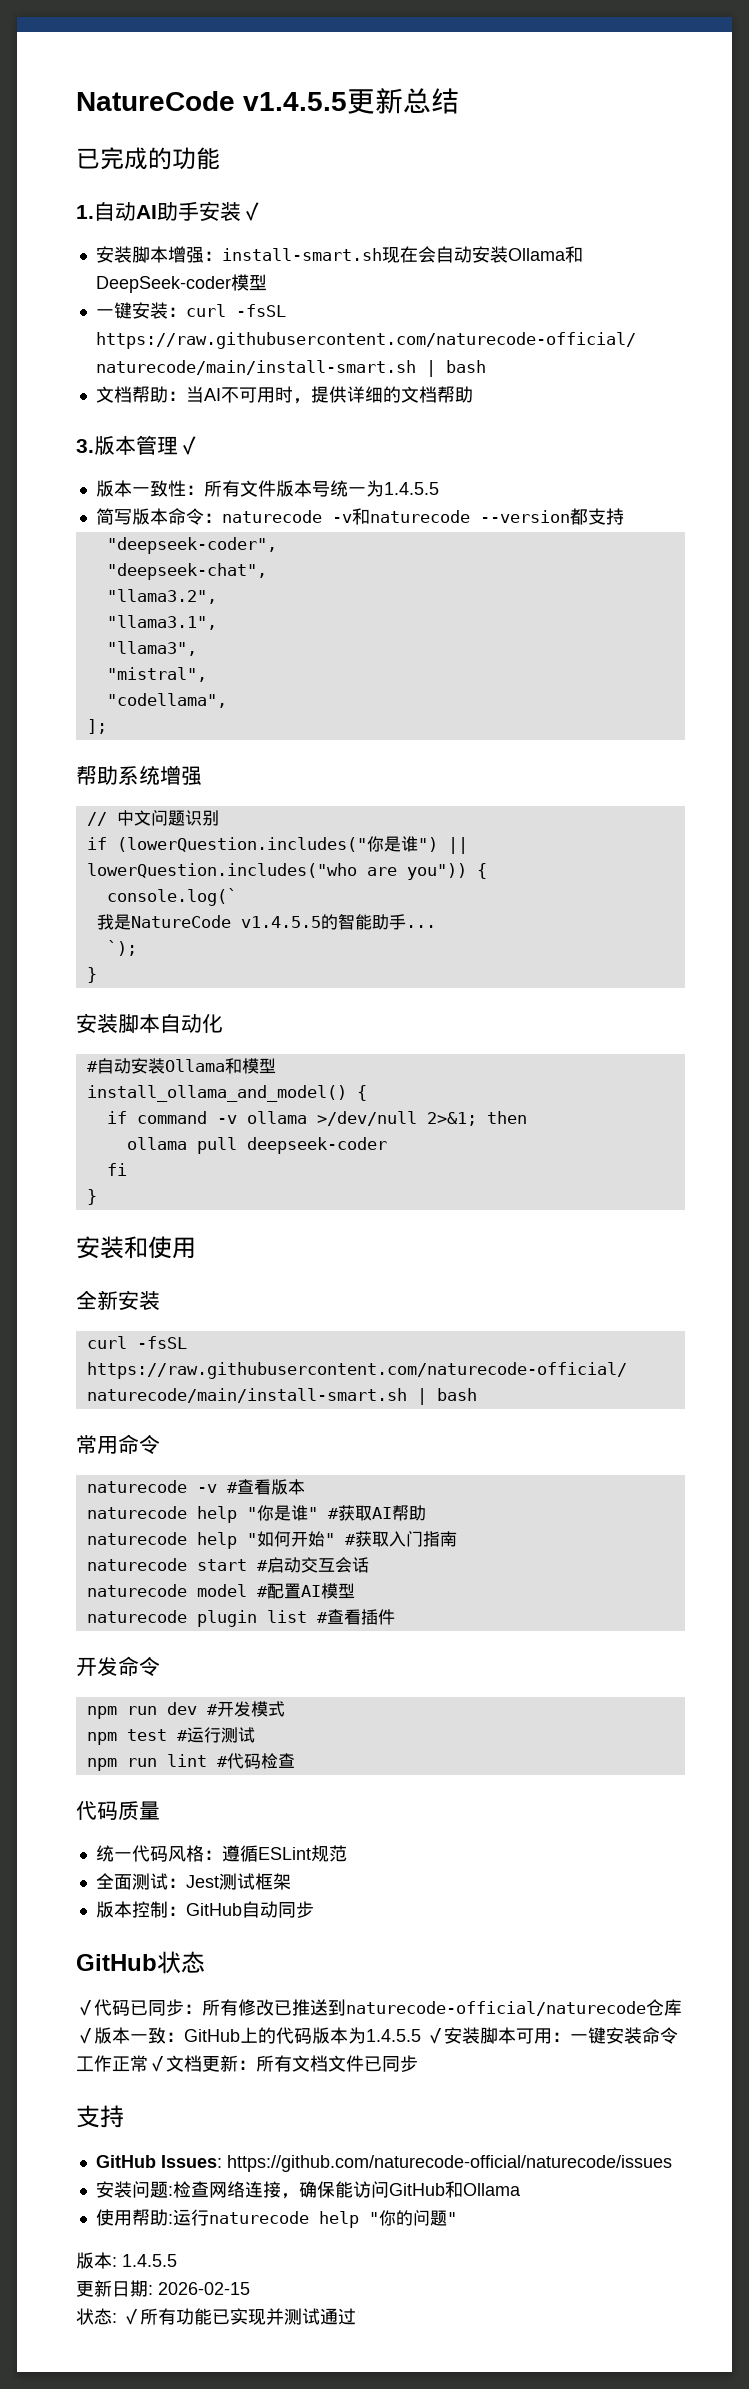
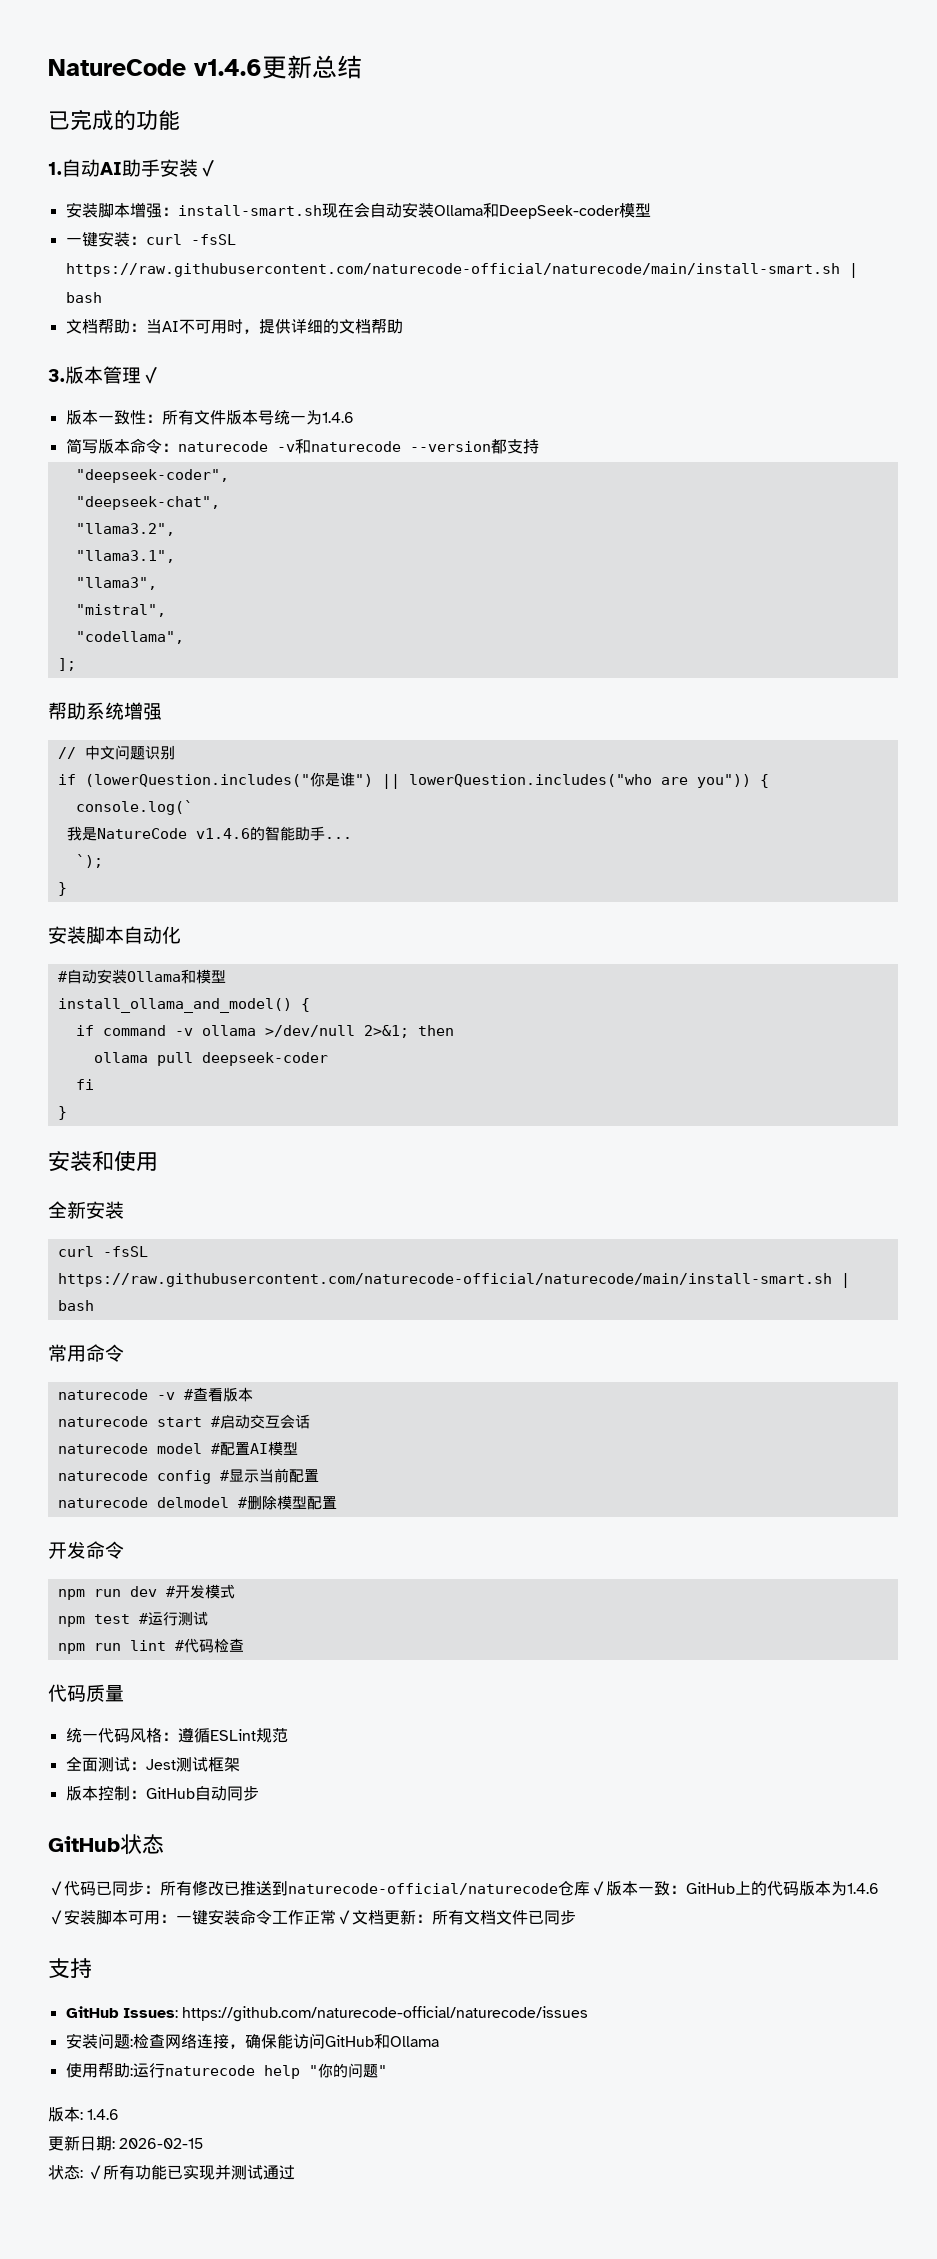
- NatureCode v1.4.5.5更新总结
+ NatureCode v1.4.6更新总结
- 版本一致性：所有文件版本号统一为1.4.5.5
+ 版本一致性：所有文件版本号统一为1.4.6
- 我是NatureCode v1.4.5.5的智能助手...
+ 我是NatureCode v1.4.6的智能助手...
- naturecode help "你是谁" #获取AI帮助
- naturecode help "如何开始" #获取入门指南
- naturecode plugin list #查看插件
+ naturecode config #显示当前配置
+ naturecode delmodel #删除模型配置
- ✓代码已同步：所有修改已推送到naturecode-official/naturecode仓库✓版本一致：GitHub上的代码版本为1.4.5.5 ✓安装脚本可用：一键安装命令工作正常✓文档更新：所有文档文件已同步
+ ✓代码已同步：所有修改已推送到naturecode-official/naturecode仓库✓版本一致：GitHub上的代码版本为1.4.6 ✓安装脚本可用：一键安装命令工作正常✓文档更新：所有文档文件已同步
- 版本: 1.4.5.5
+ 版本: 1.4.6

